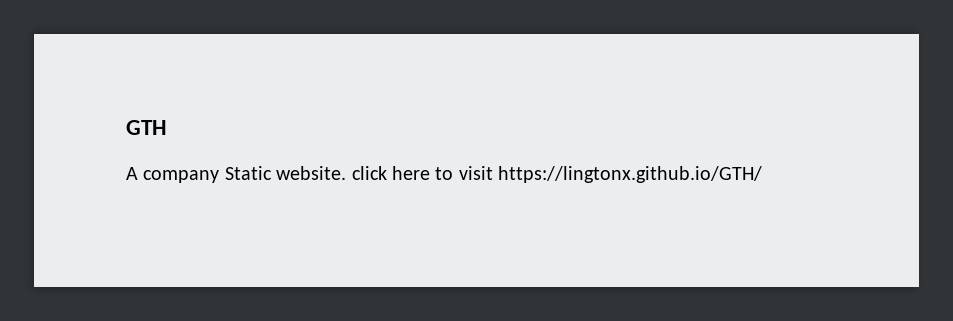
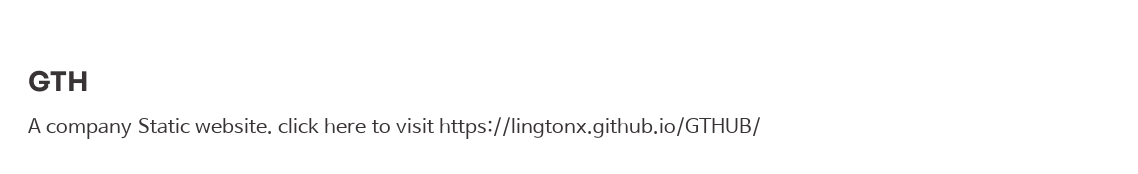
- A company Static website. click here to visit https://lingtonx.github.io/GTH/
+ A company Static website. click here to visit https://lingtonx.github.io/GTHUB/

